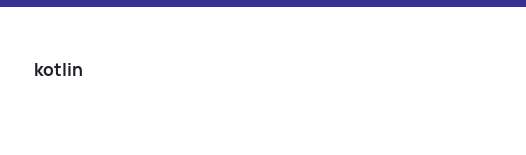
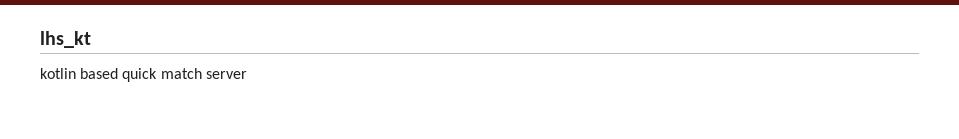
- kotlin
+ lhs_kt
+ kotlin based quick match server

